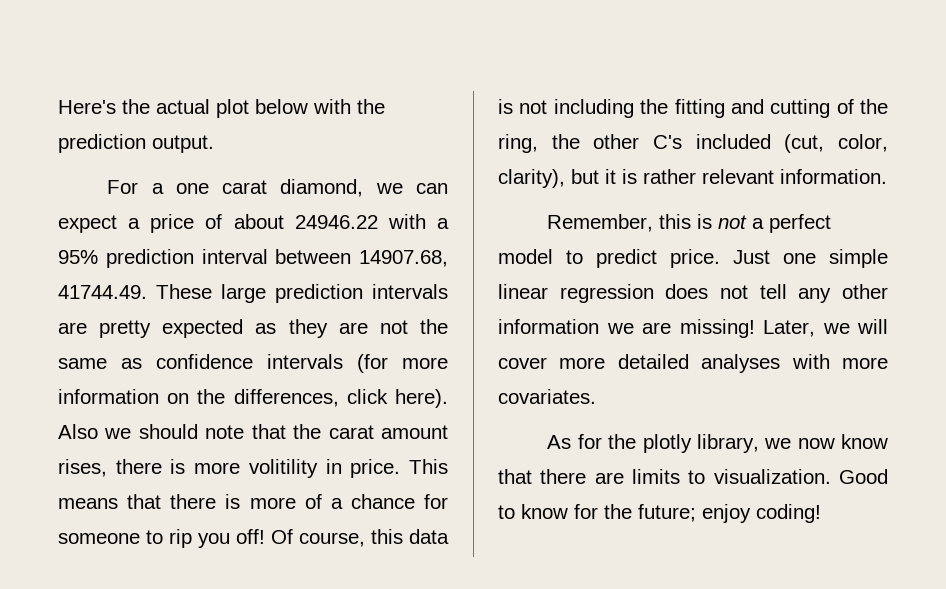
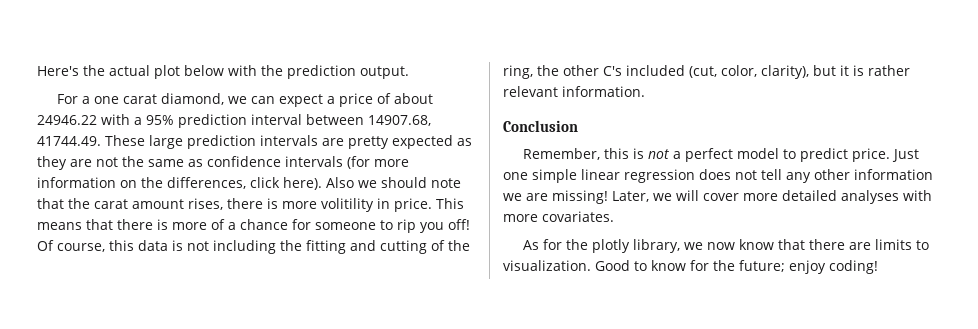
+ Conclusion

